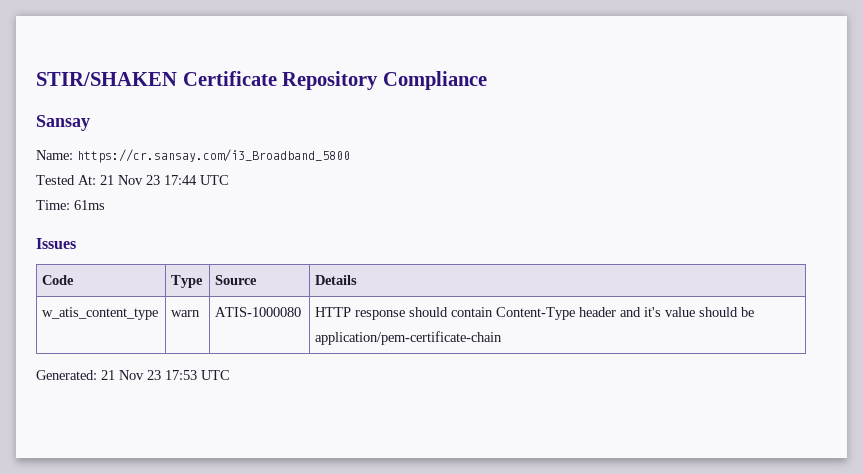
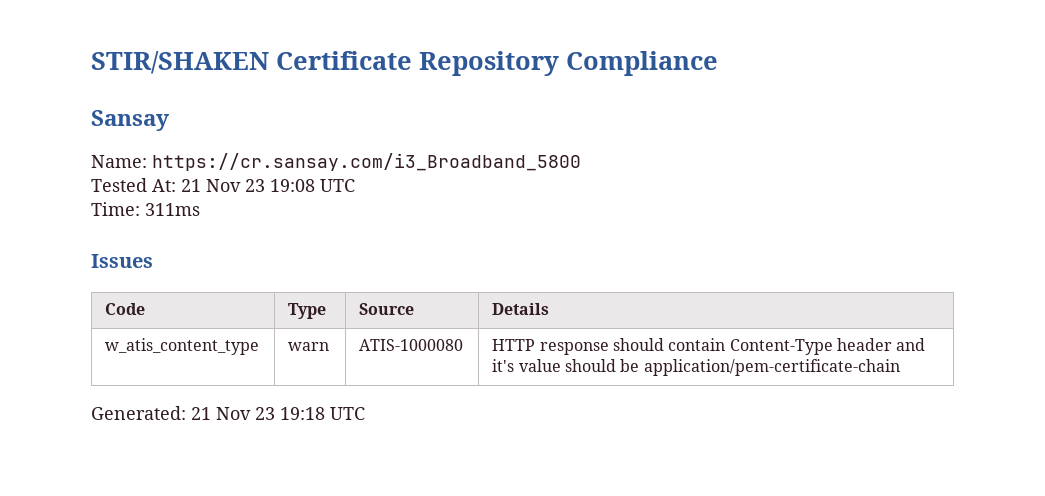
- Tested At: 21 Nov 23 17:44 UTC
+ Tested At: 21 Nov 23 19:08 UTC
- Time: 61ms
+ Time: 311ms
- Generated: 21 Nov 23 17:53 UTC
+ Generated: 21 Nov 23 19:18 UTC

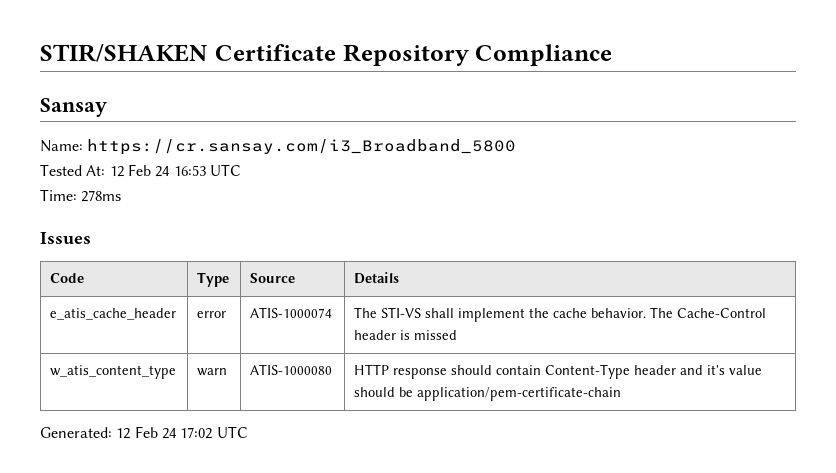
- Tested At: 21 Nov 23 19:08 UTC
+ Tested At: 12 Feb 24 16:53 UTC
- Time: 311ms
+ Time: 278ms
+ e_atis_cache_header | error | ATIS-1000074 | The STI-VS shall implement the cache behavior. The Cache-Control header is missed
- Generated: 21 Nov 23 19:18 UTC
+ Generated: 12 Feb 24 17:02 UTC

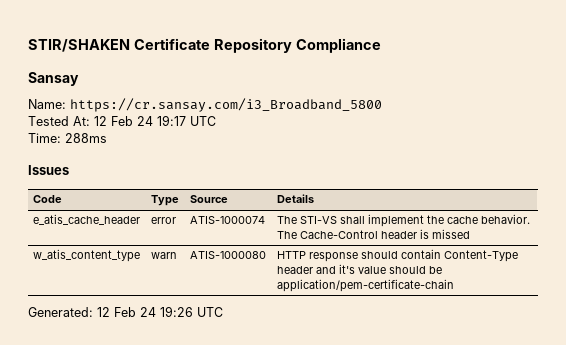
- Tested At: 12 Feb 24 16:53 UTC
+ Tested At: 12 Feb 24 19:17 UTC
- Time: 278ms
+ Time: 288ms
- Generated: 12 Feb 24 17:02 UTC
+ Generated: 12 Feb 24 19:26 UTC

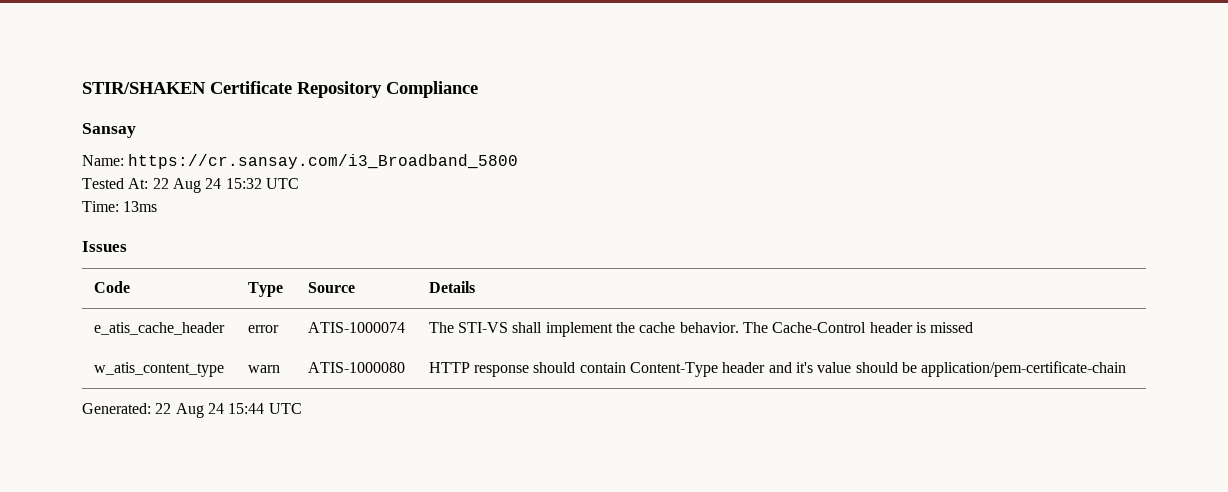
- Tested At: 12 Feb 24 19:17 UTC
+ Tested At: 22 Aug 24 15:32 UTC
- Time: 288ms
+ Time: 13ms
- Generated: 12 Feb 24 19:26 UTC
+ Generated: 22 Aug 24 15:44 UTC

